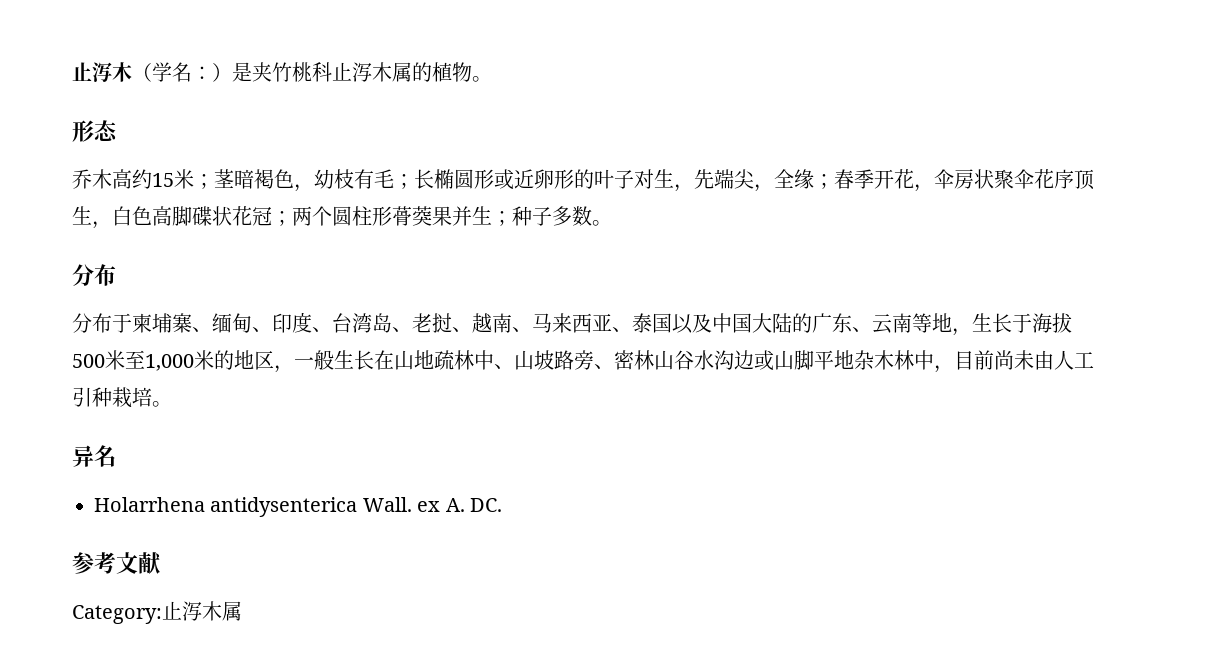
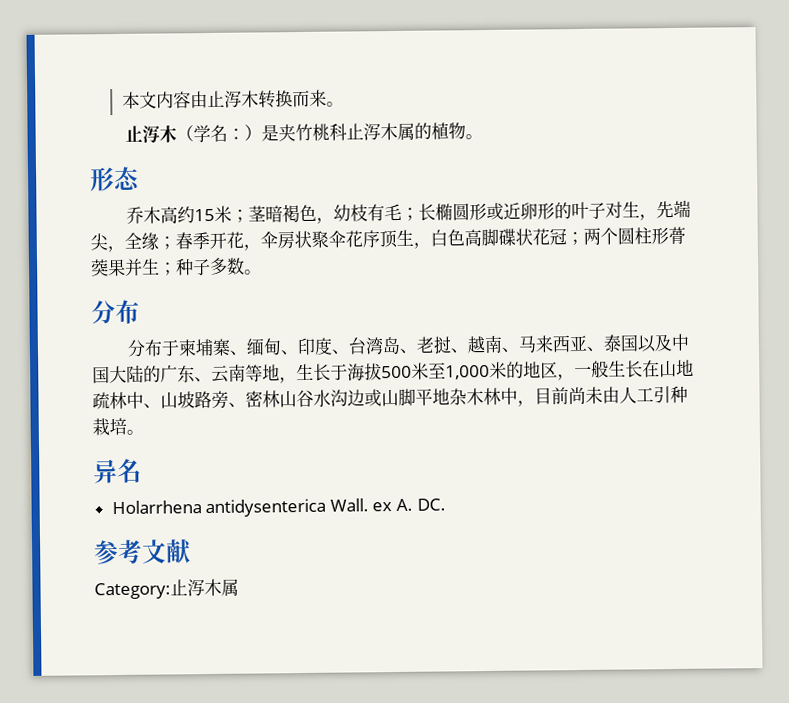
+ 本文内容由止泻木转换而来。

